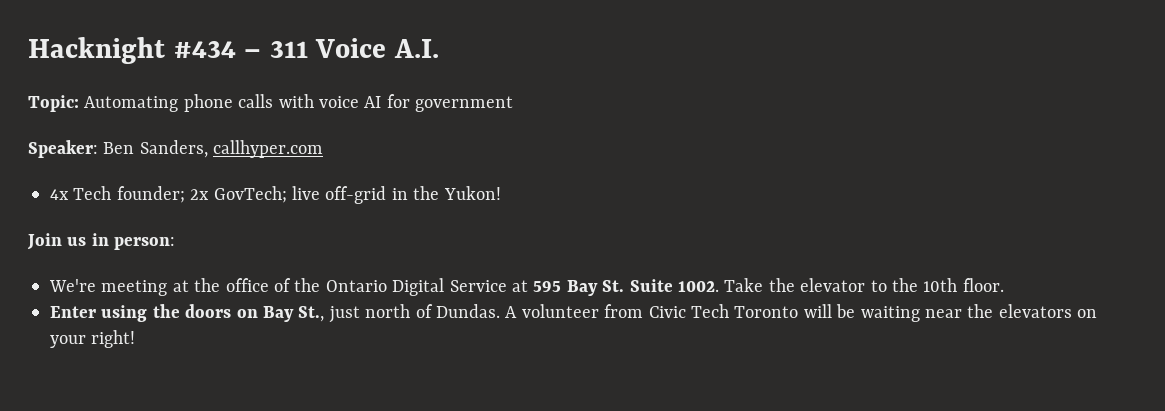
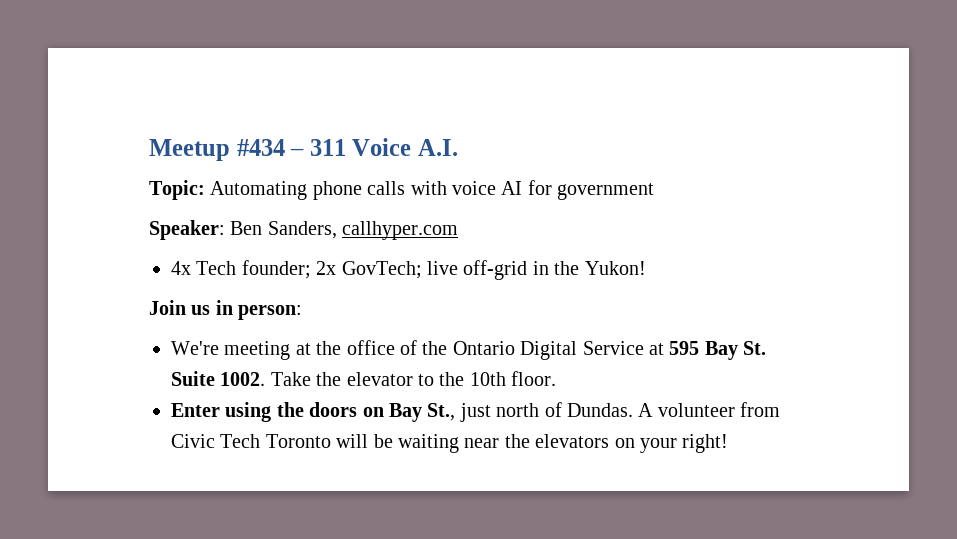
- Hacknight #434 – 311 Voice A.I.
+ Meetup #434 – 311 Voice A.I.

